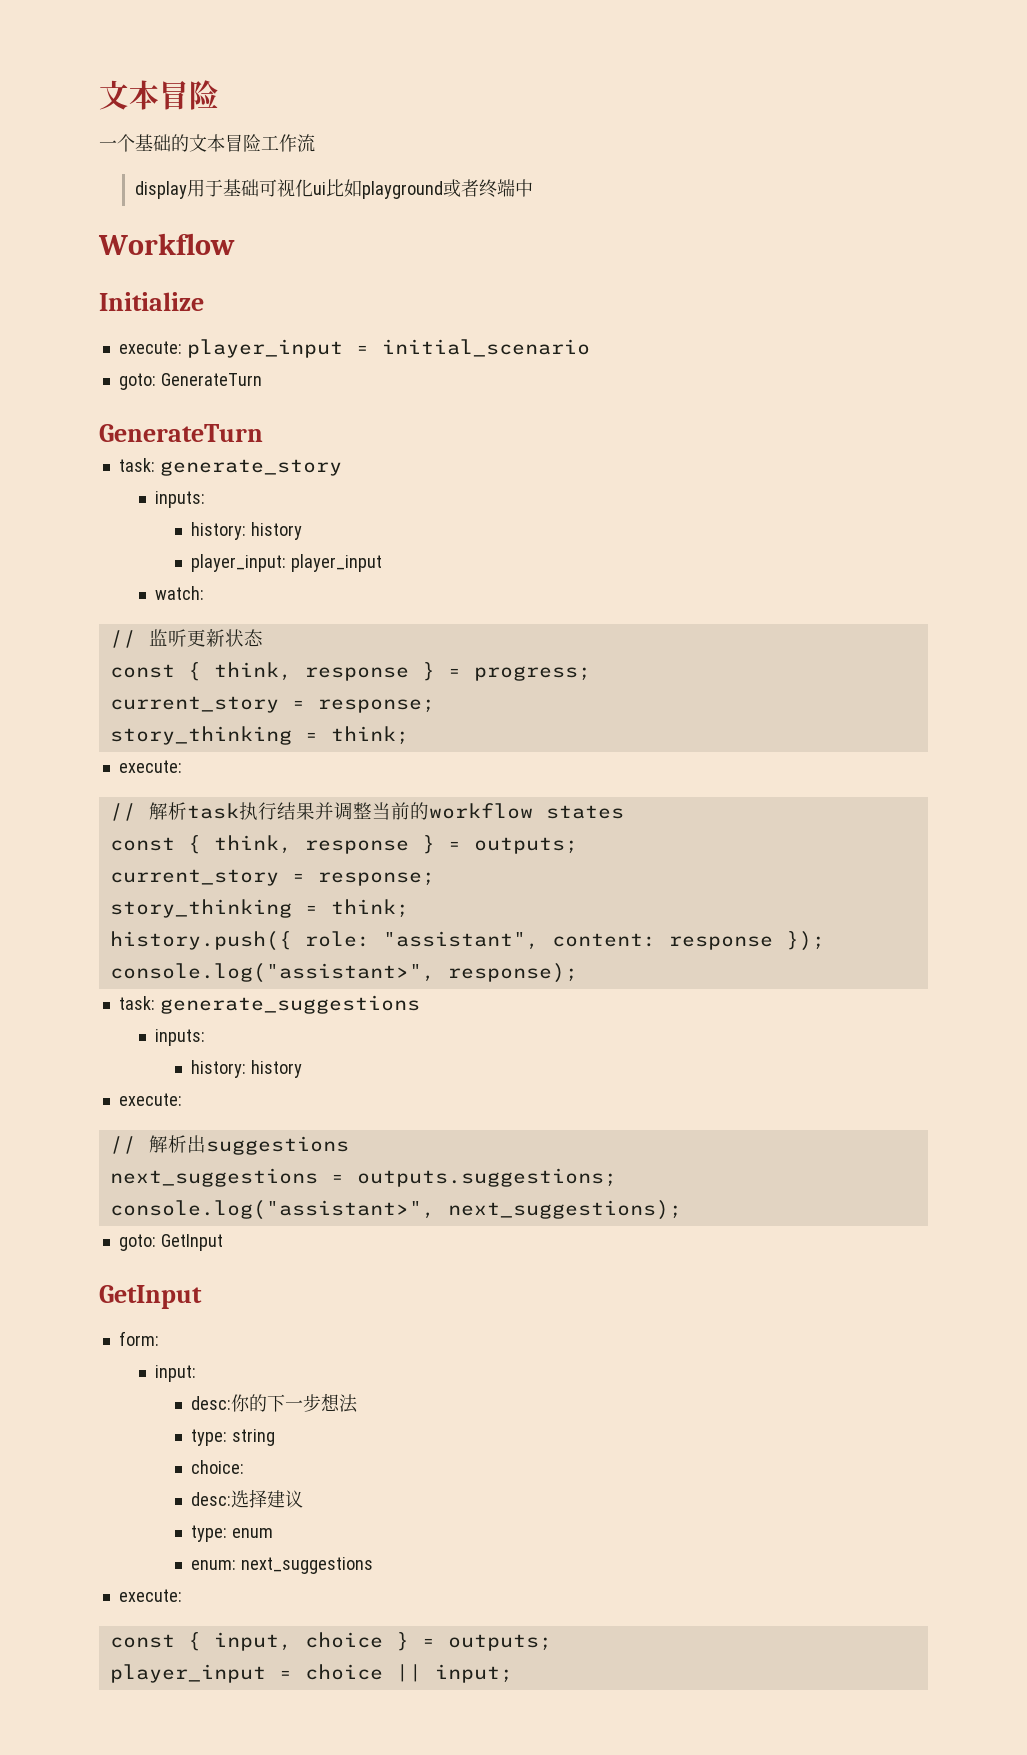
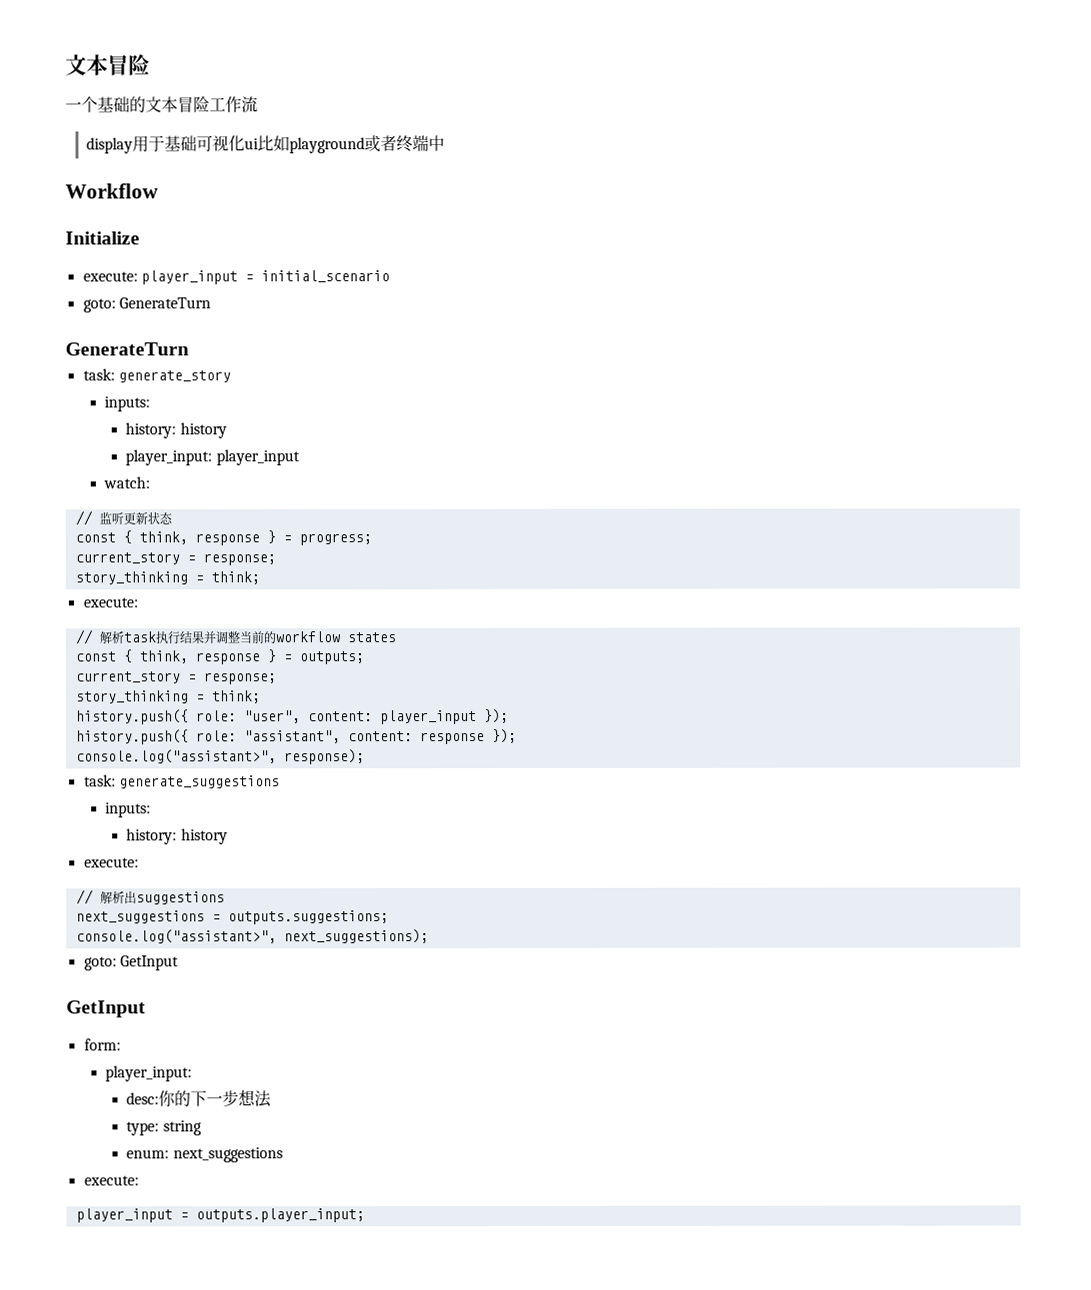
+ history.push({ role: "user", content: player_input });
  form:
- input:
+ player_input:
- choice:
- desc:选择建议
- type: enum
  enum: next_suggestions
  execute:
- const { input, choice } = outputs;
- player_input = choice || input;
+ player_input = outputs.player_input;

